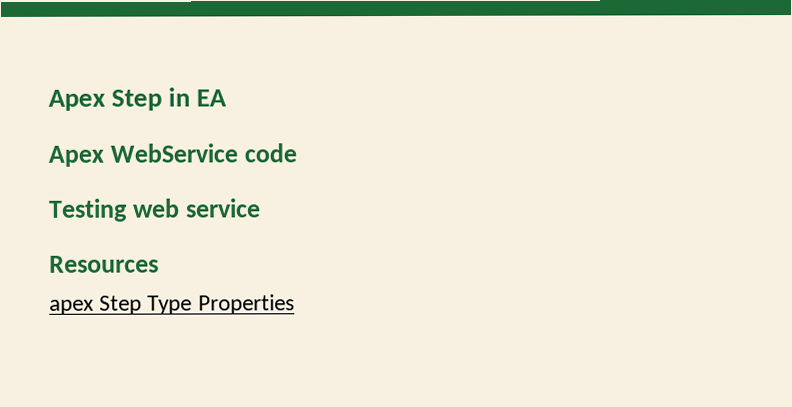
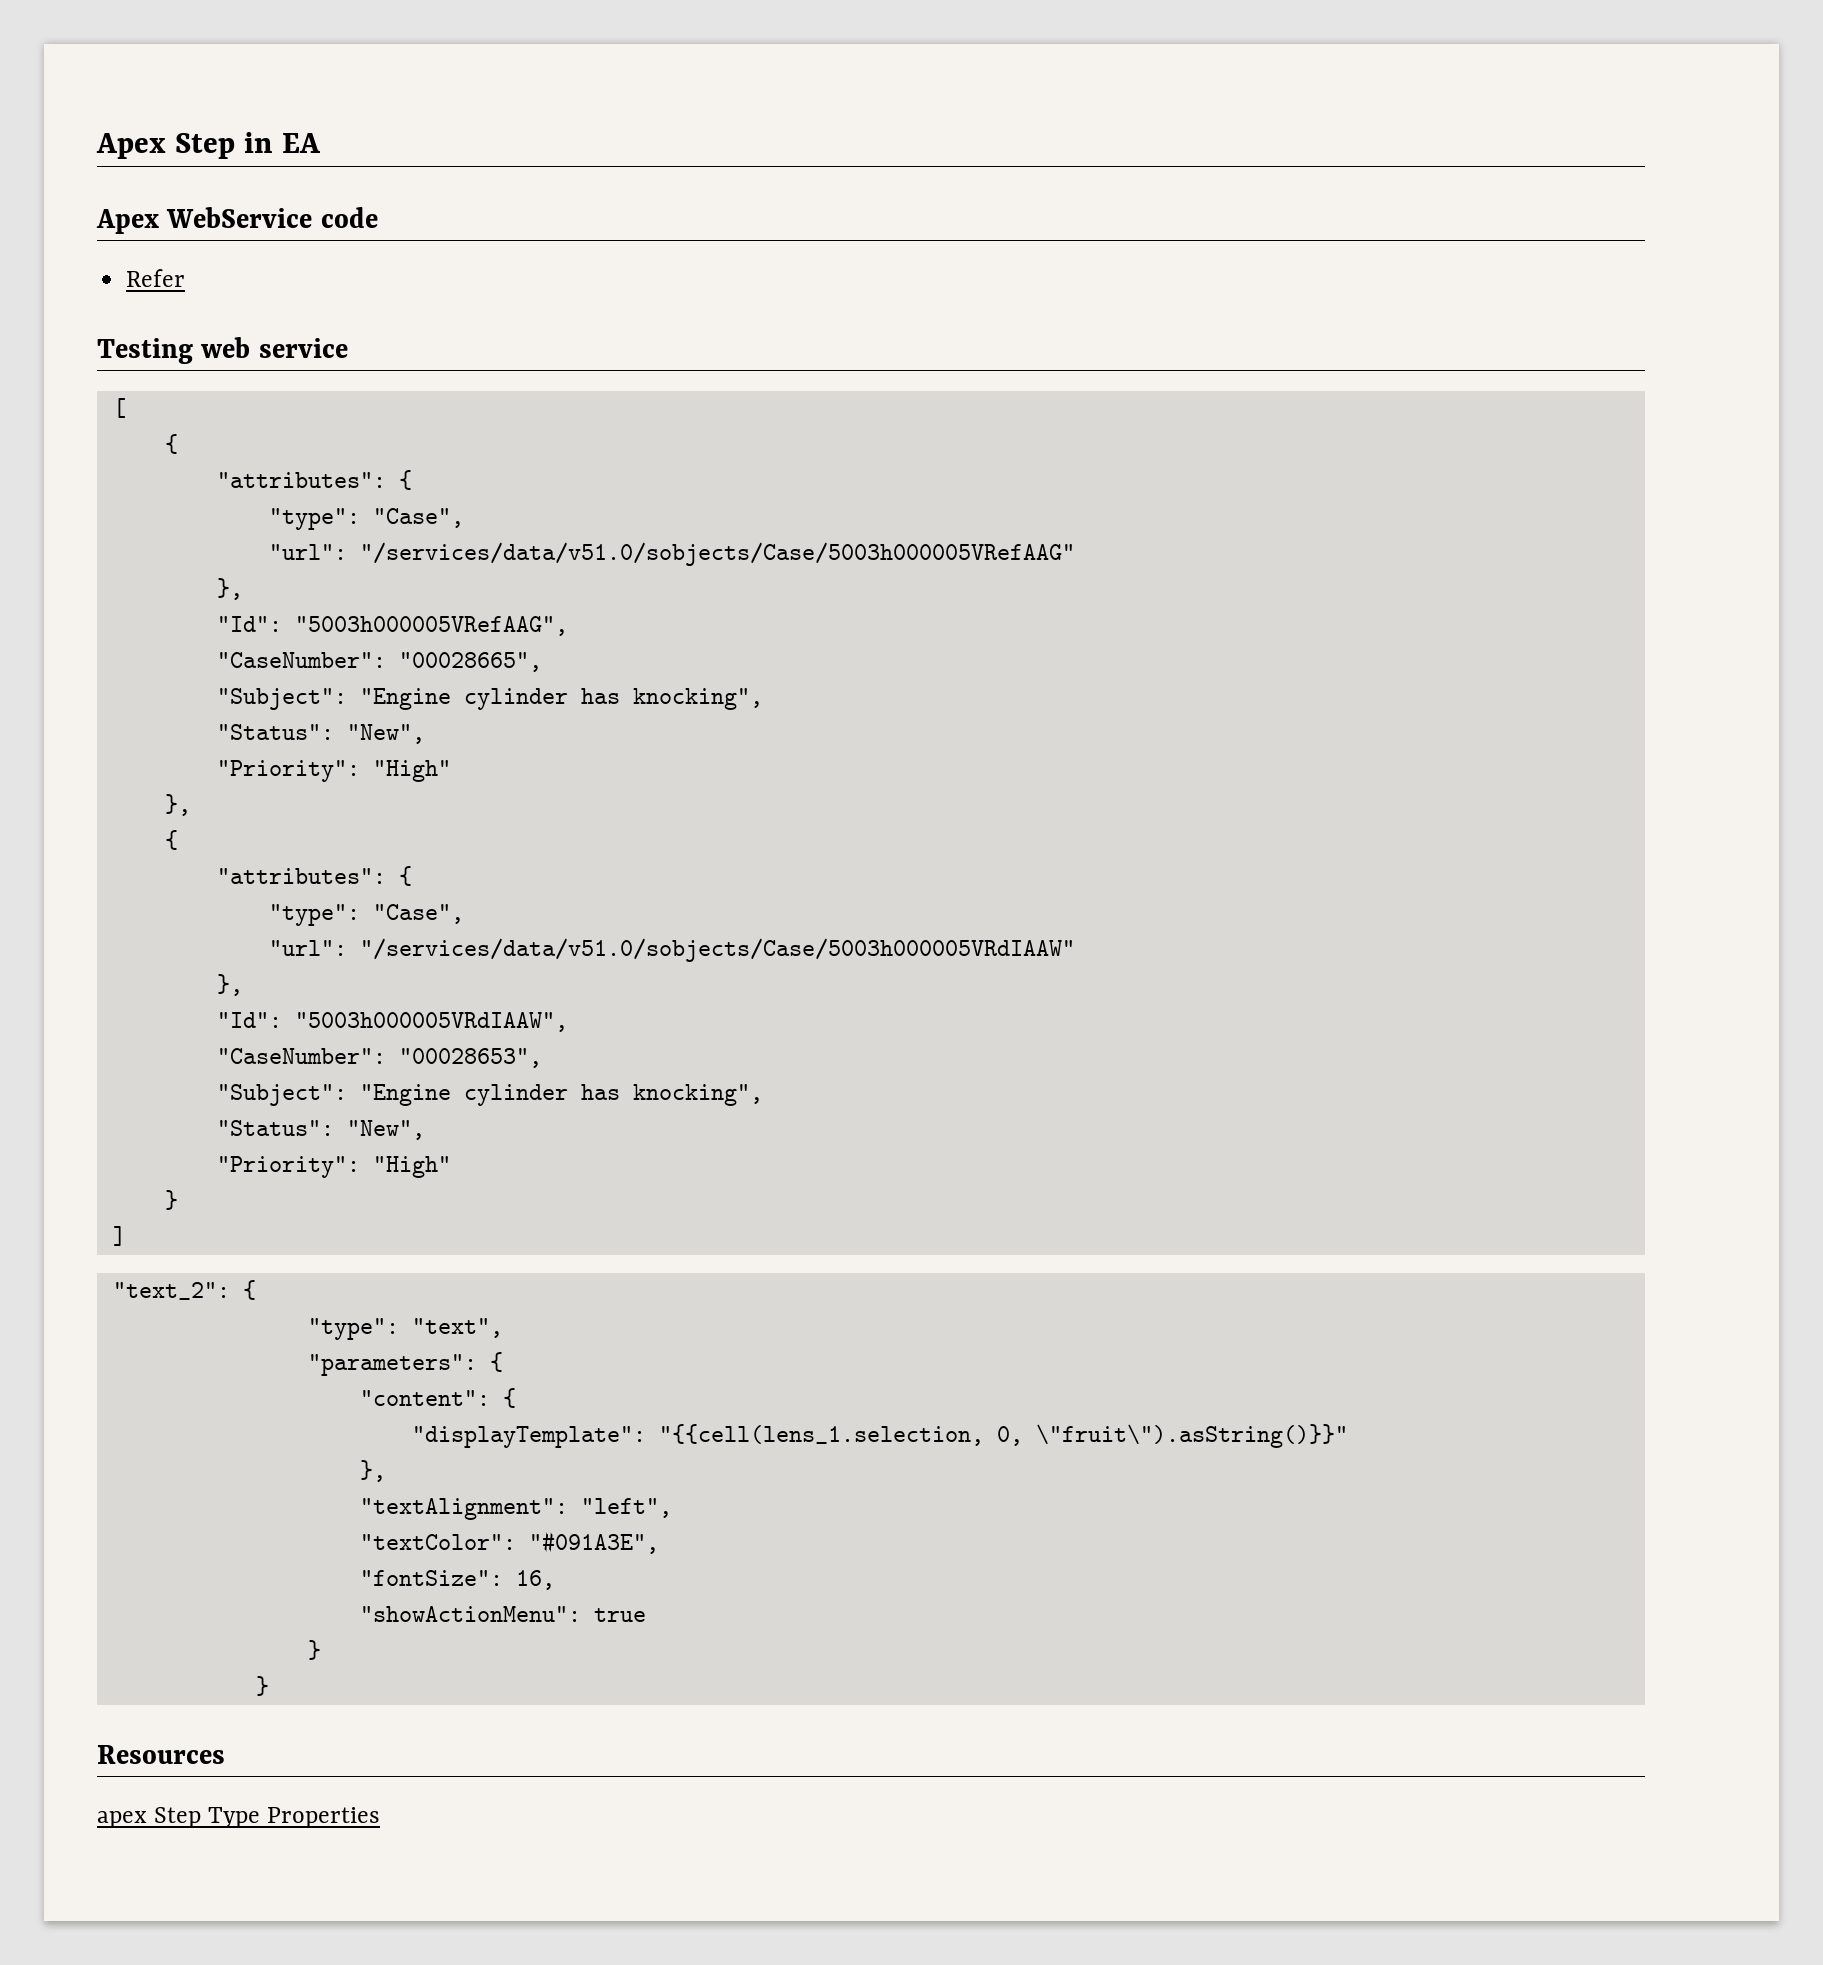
+ Refer
+ [
+ {
+ "attributes": {
+ "type": "Case",
+ "url": "/services/data/v51.0/sobjects/Case/5003h000005VRefAAG"
+ },
+ "Id": "5003h000005VRefAAG",
+ "CaseNumber": "00028665",
+ "Subject": "Engine cylinder has knocking",
+ "Status": "New",
+ "Priority": "High"
+ },
+ {
+ "attributes": {
+ "type": "Case",
+ "url": "/services/data/v51.0/sobjects/Case/5003h000005VRdIAAW"
+ },
+ "Id": "5003h000005VRdIAAW",
+ "CaseNumber": "00028653",
+ "Subject": "Engine cylinder has knocking",
+ "Status": "New",
+ "Priority": "High"
+ }
+ ]
+ "text_2": {
+ "type": "text",
+ "parameters": {
+ "content": {
+ "displayTemplate": "{{cell(lens_1.selection, 0, \"fruit\").asString()}}"
+ },
+ "textAlignment": "left",
+ "textColor": "#091A3E",
+ "fontSize": 16,
+ "showActionMenu": true
+ }
+ }

